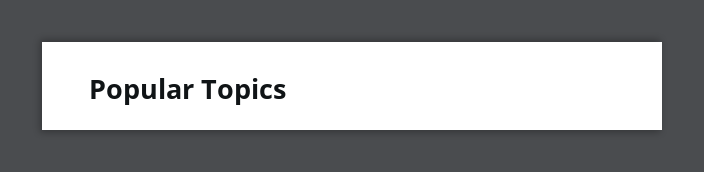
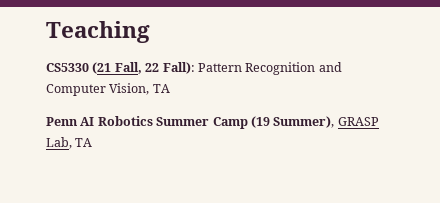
- Popular Topics
+ Teaching
+ CS5330 (21 Fall, 22 Fall): Pattern Recognition and Computer Vision, TA
+ Penn AI Robotics Summer Camp (19 Summer), GRASP Lab, TA

